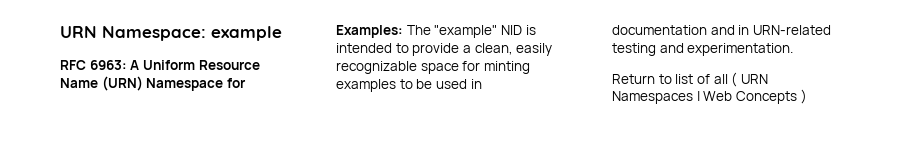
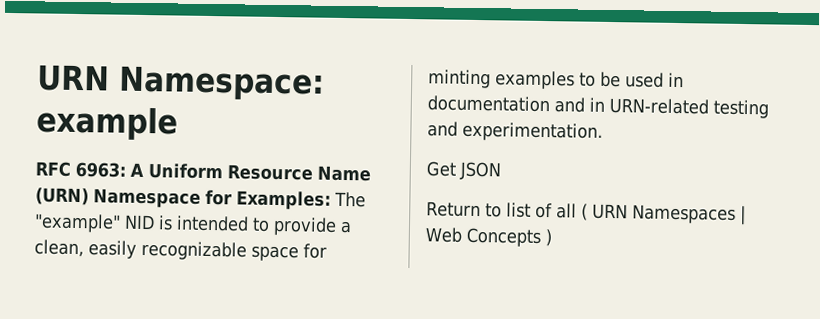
+ Get JSON

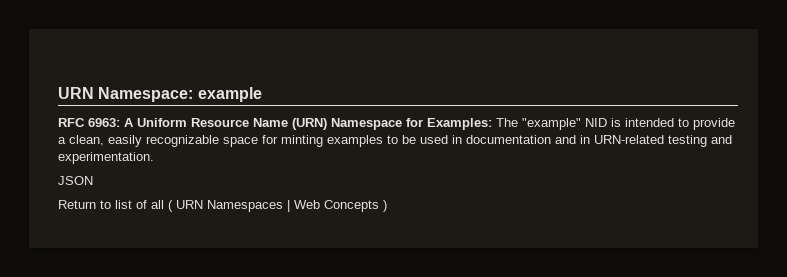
- Get JSON
+ JSON

